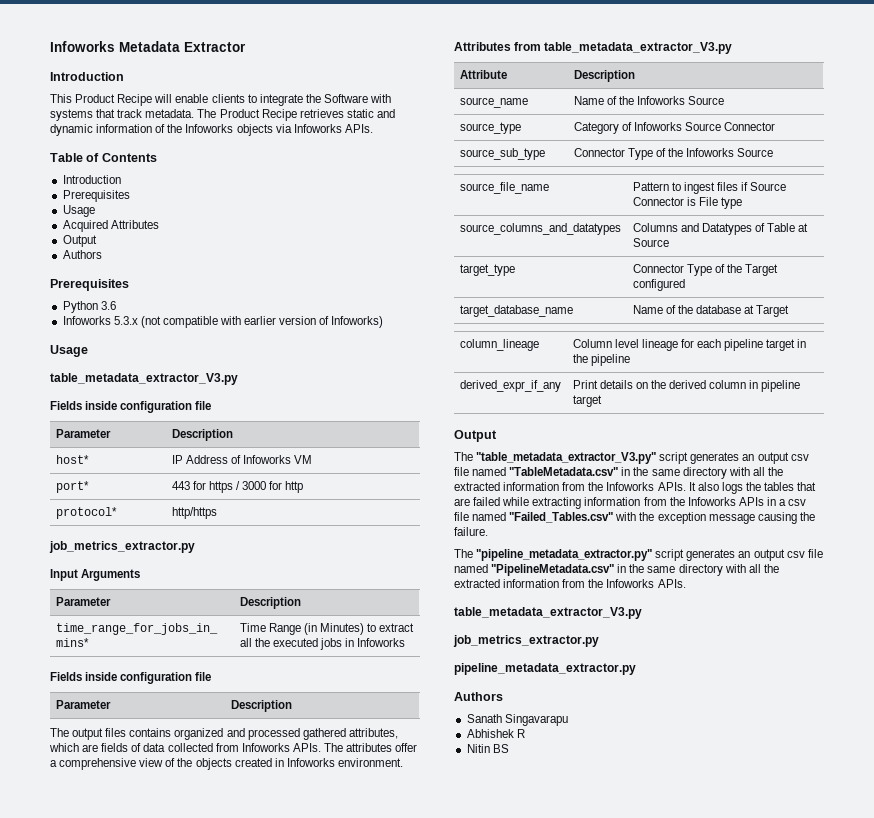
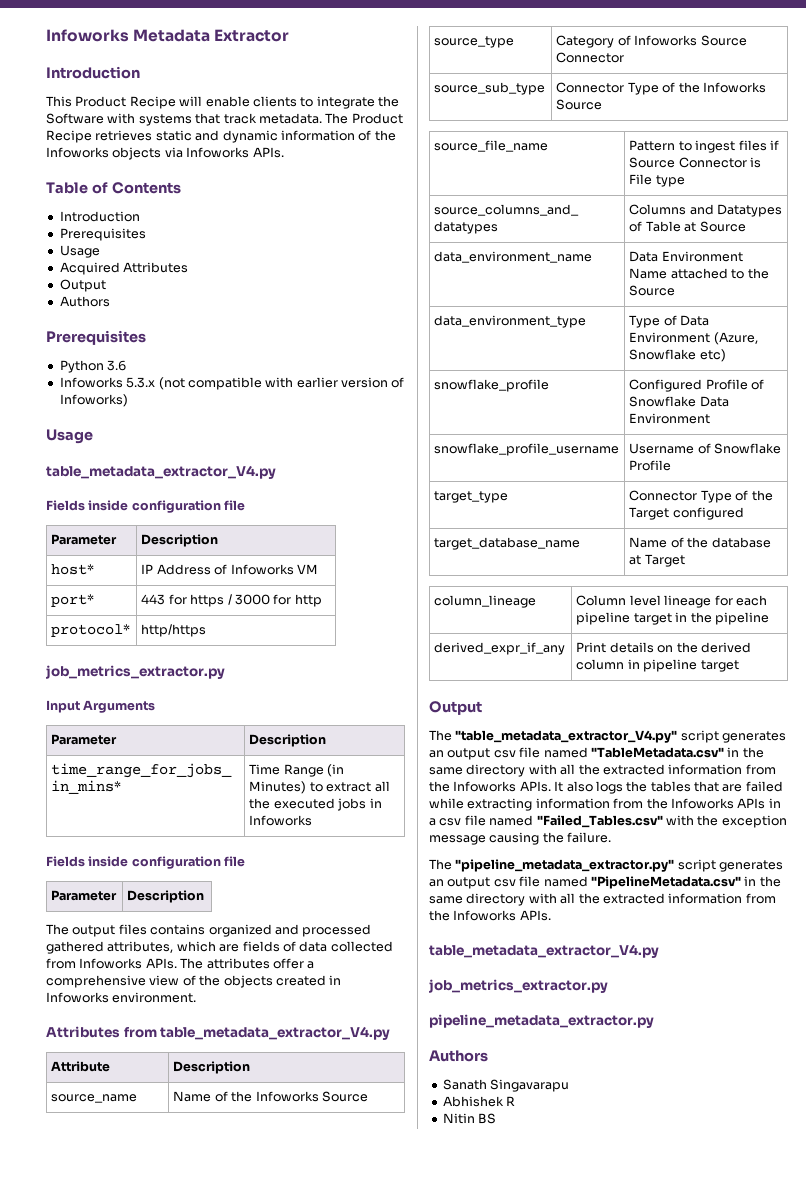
  Infoworks 5.3.x (not compatible with earlier version of Infoworks)
  Usage
- table_metadata_extractor_V3.py
+ table_metadata_extractor_V4.py
- Attributes from table_metadata_extractor_V3.py
+ Attributes from table_metadata_extractor_V4.py
+ data_environment_name | Data Environment Name attached to the Source
+ data_environment_type | Type of Data Environment (Azure, Snowflake etc)
+ snowflake_profile | Configured Profile of Snowflake Data Environment
+ snowflake_profile_username | Username of Snowflake Profile
- The "table_metadata_extractor_V3.py" script generates an output csv file named "TableMetadata.csv" in the same directory with all the extracted information from the Infoworks APIs.
+ The "table_metadata_extractor_V4.py" script generates an output csv file named "TableMetadata.csv" in the same directory with all the extracted information from the Infoworks APIs.
  The "pipeline_metadata_extractor.py" script generates an output csv file named "PipelineMetadata.csv" in the same directory with all the extracted information from the Infoworks APIs.
- table_metadata_extractor_V3.py
+ table_metadata_extractor_V4.py

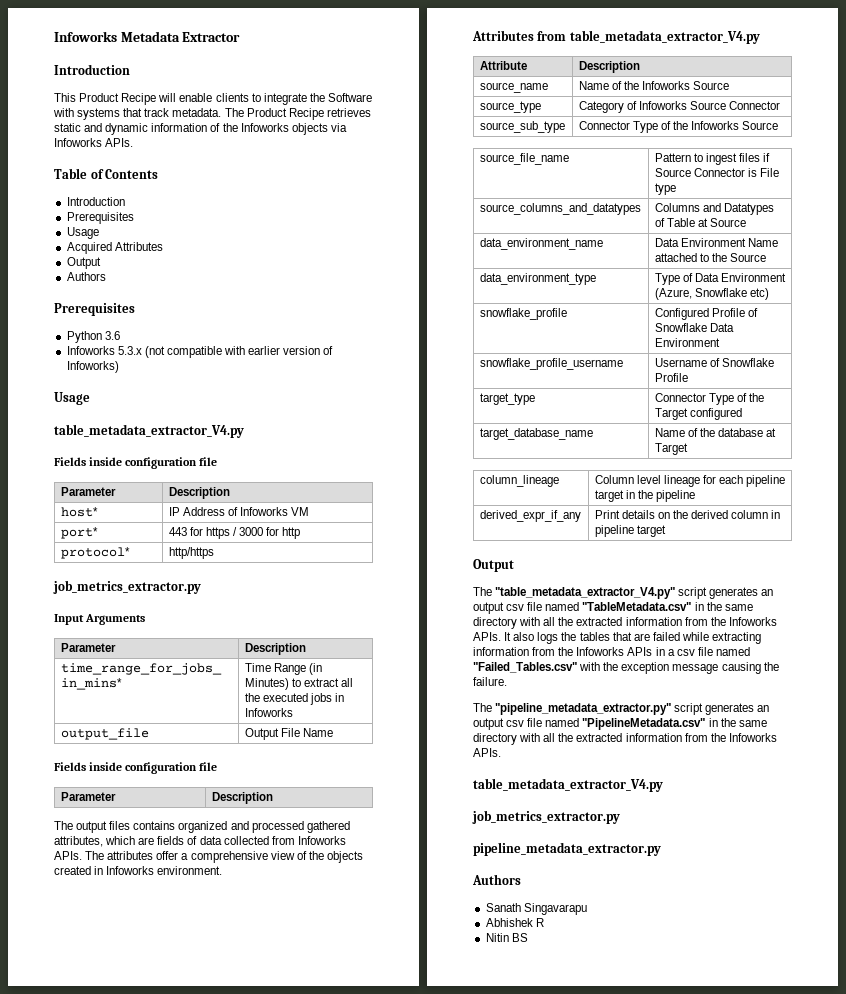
+ output_file | Output File Name

